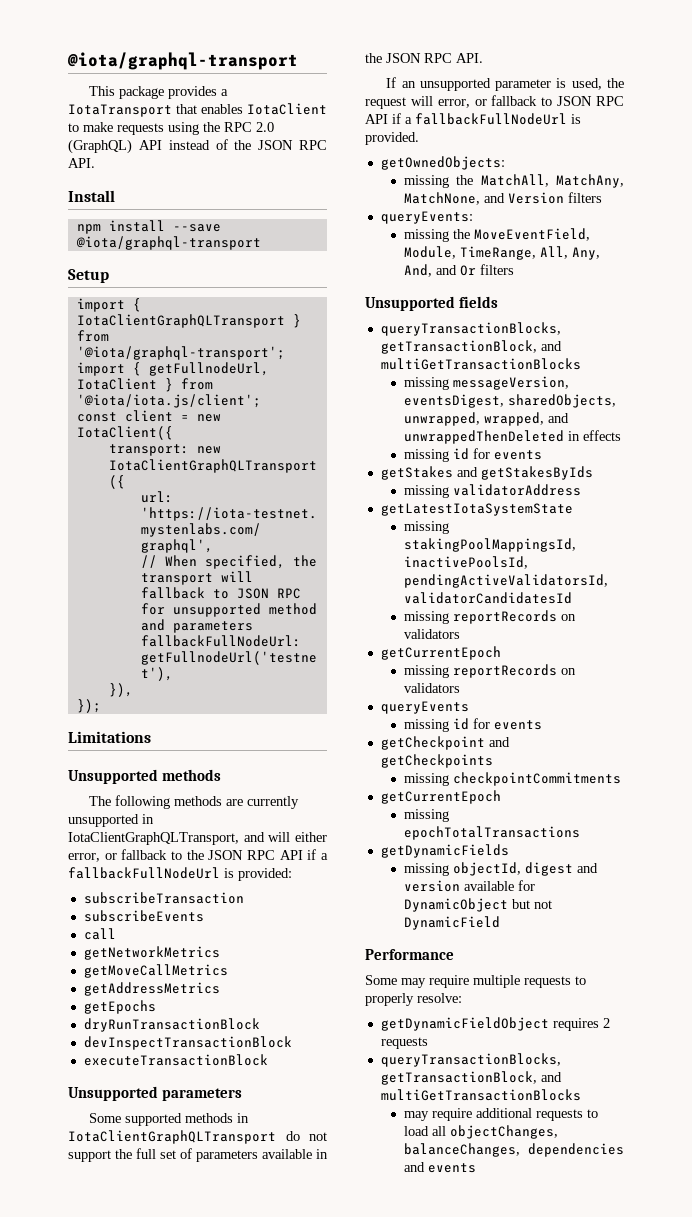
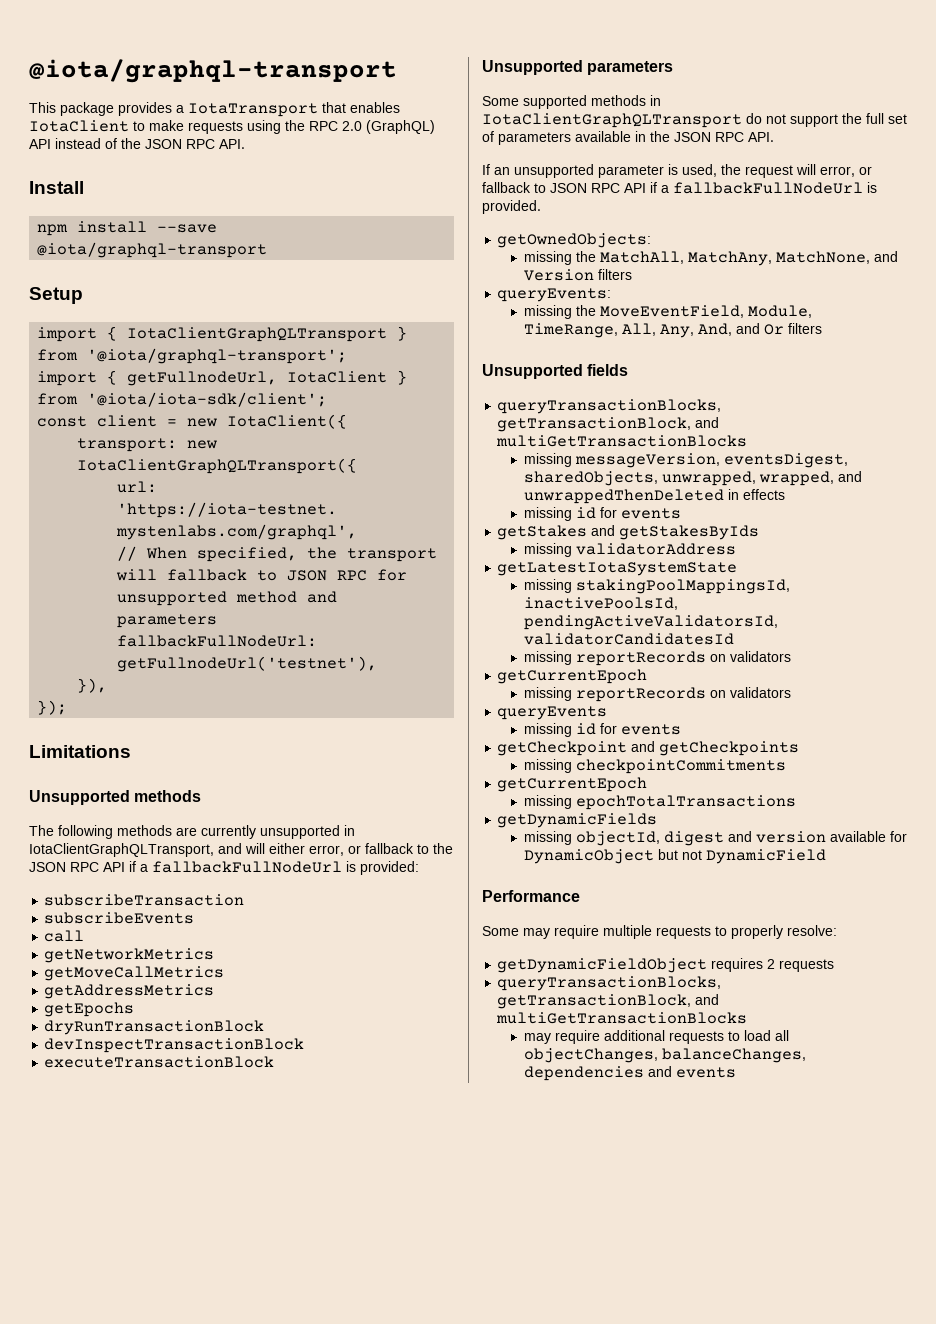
- import { getFullnodeUrl, IotaClient } from '@iota/iota.js/client';
+ import { getFullnodeUrl, IotaClient } from '@iota/iota-sdk/client';

